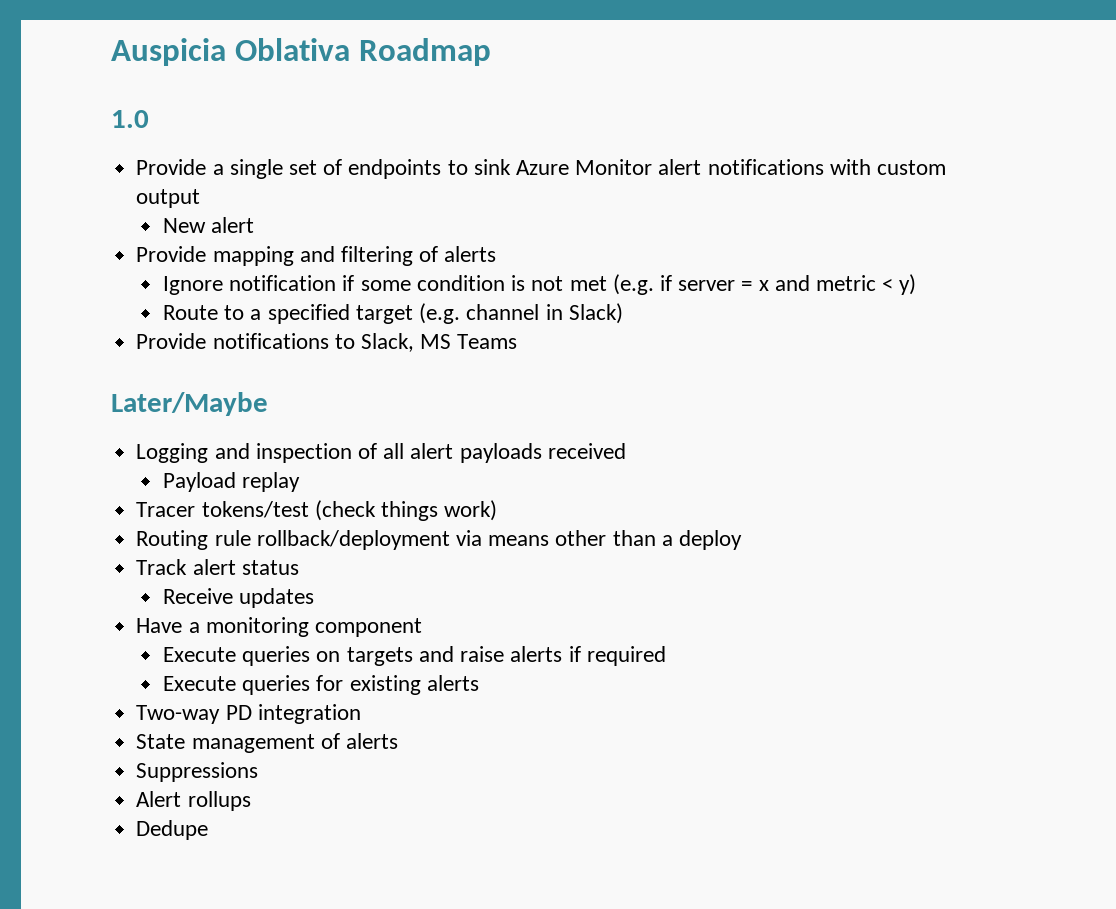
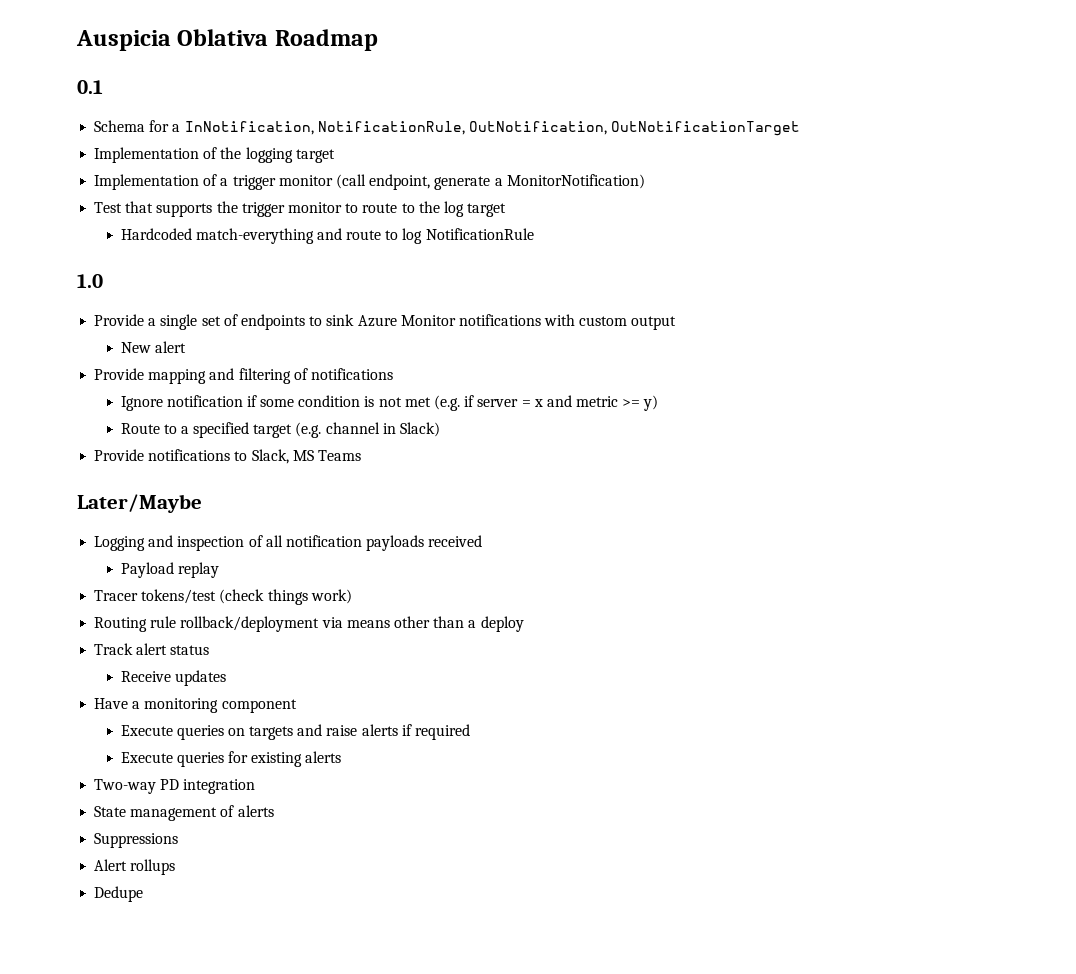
+ 0.1
+ Schema for a InNotification, NotificationRule, OutNotification, OutNotificationTarget
+ Implementation of the logging target
+ Implementation of a trigger monitor (call endpoint, generate a MonitorNotification)
+ Test that supports the trigger monitor to route to the log target
+ Hardcoded match-everything and route to log NotificationRule
- Provide a single set of endpoints to sink Azure Monitor alert notifications with custom output
+ Provide a single set of endpoints to sink Azure Monitor notifications with custom output
- Provide mapping and filtering of alerts
+ Provide mapping and filtering of notifications
- Ignore notification if some condition is not met (e.g. if server = x and metric < y)
+ Ignore notification if some condition is not met (e.g. if server = x and metric >= y)
- Logging and inspection of all alert payloads received
+ Logging and inspection of all notification payloads received

